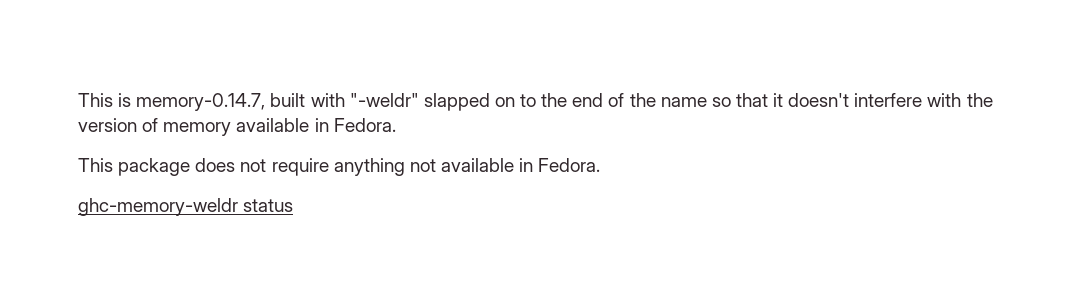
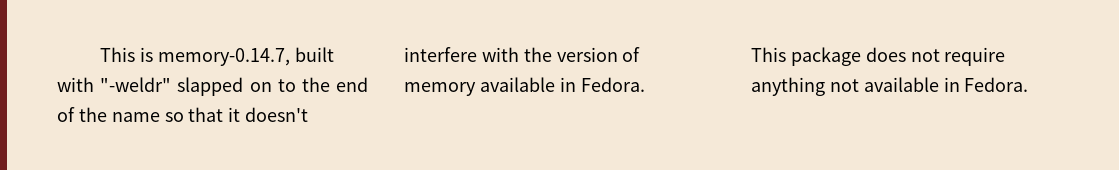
- ghc-memory-weldr status

